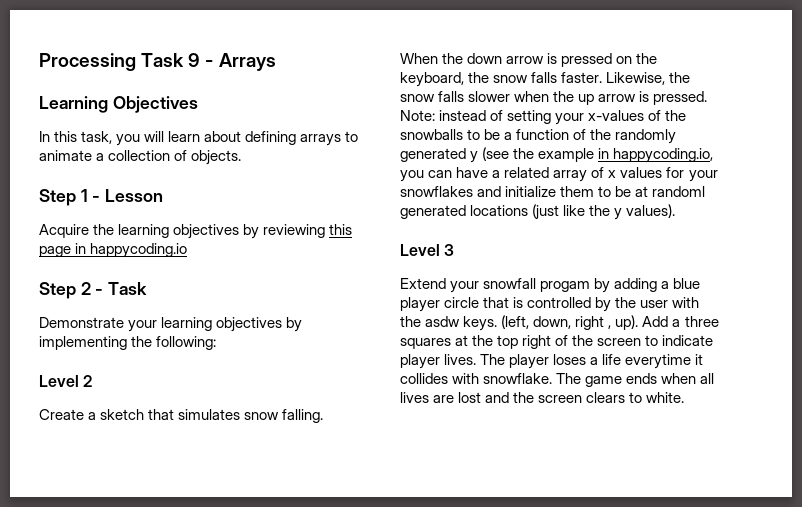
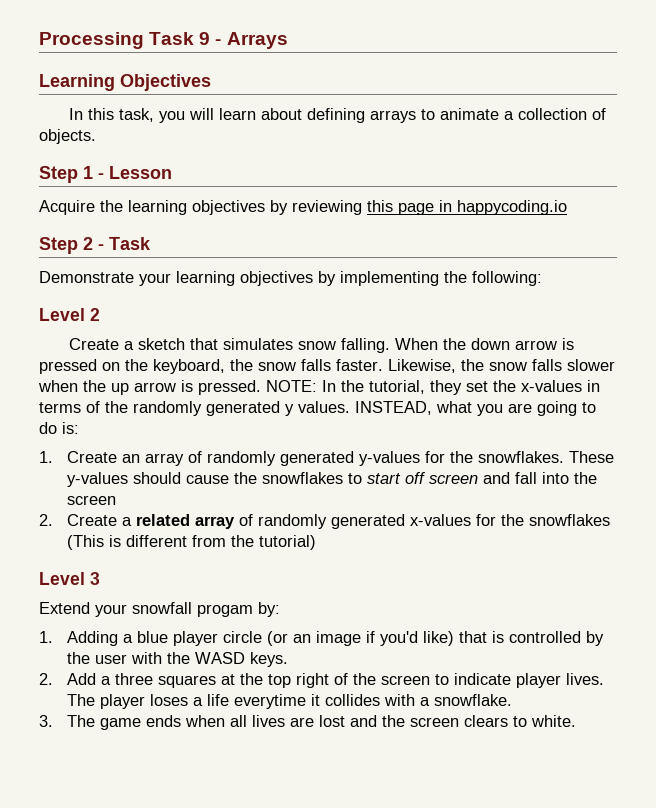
- Note: instead of setting your x-values of the snowballs to be a function of the randomly generated y (see the example in happycoding.io, you can have a related array of x values for your snowflakes and initialize them to be at randoml generated locations (just like the y values).
+ NOTE: In the tutorial, they set the x-values in terms of the randomly generated y values. INSTEAD, what you are going to do is:
+ 1. Create an array of randomly generated y-values for the snowflakes. These y-values should cause the snowflakes to start off screen and fall into the screen
+ 2. Create a related array of randomly generated x-values for the snowflakes (This is different from the tutorial)
- Extend your snowfall progam by adding a blue player circle that is controlled by the user with the asdw keys. (left, down, right , up). Add a three squares at the top right of the screen to indicate player lives.
+ Extend your snowfall progam by:
+ 1. Adding a blue player circle (or an image if you'd like) that is controlled by the user with the WASD keys.
+ 2. Add a three squares at the top right of the screen to indicate player lives.
- The player loses a life everytime it collides with snowflake. The game ends when all lives are lost and the screen clears to white.
+ The player loses a life everytime it collides with a snowflake.
+ 3. The game ends when all lives are lost and the screen clears to white.

